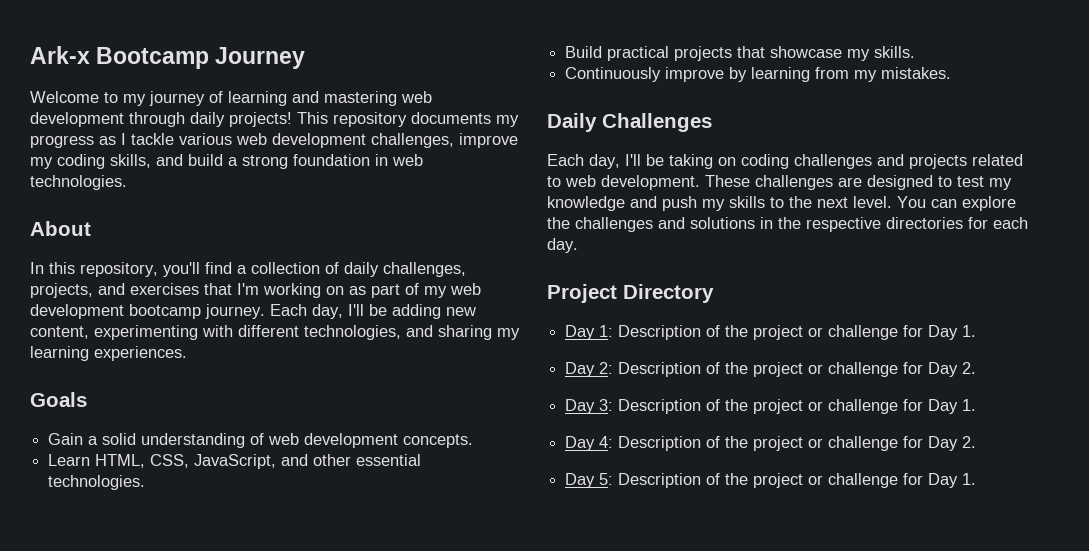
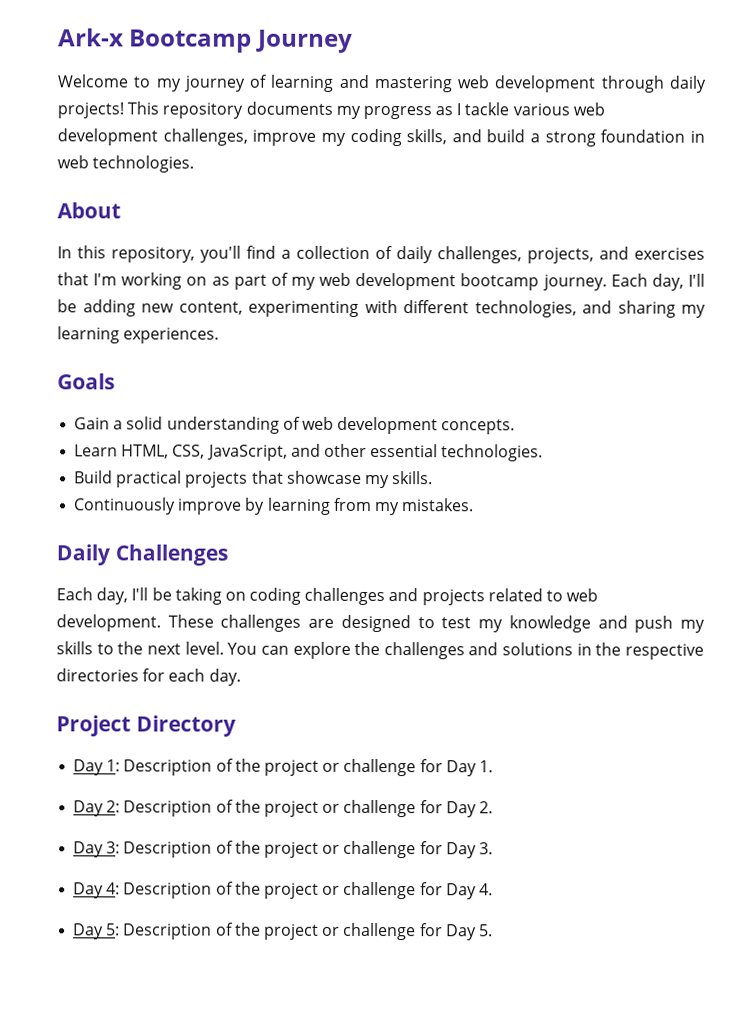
- Day 3: Description of the project or challenge for Day 1.
+ Day 3: Description of the project or challenge for Day 3.
- Day 4: Description of the project or challenge for Day 2.
+ Day 4: Description of the project or challenge for Day 4.
- Day 5: Description of the project or challenge for Day 1.
+ Day 5: Description of the project or challenge for Day 5.

